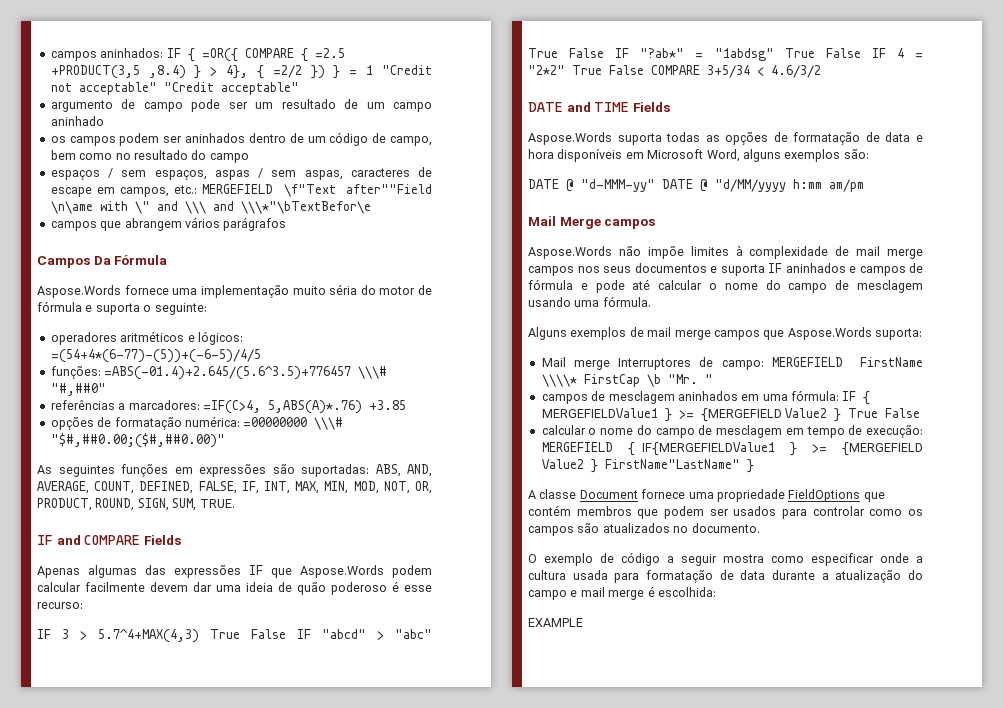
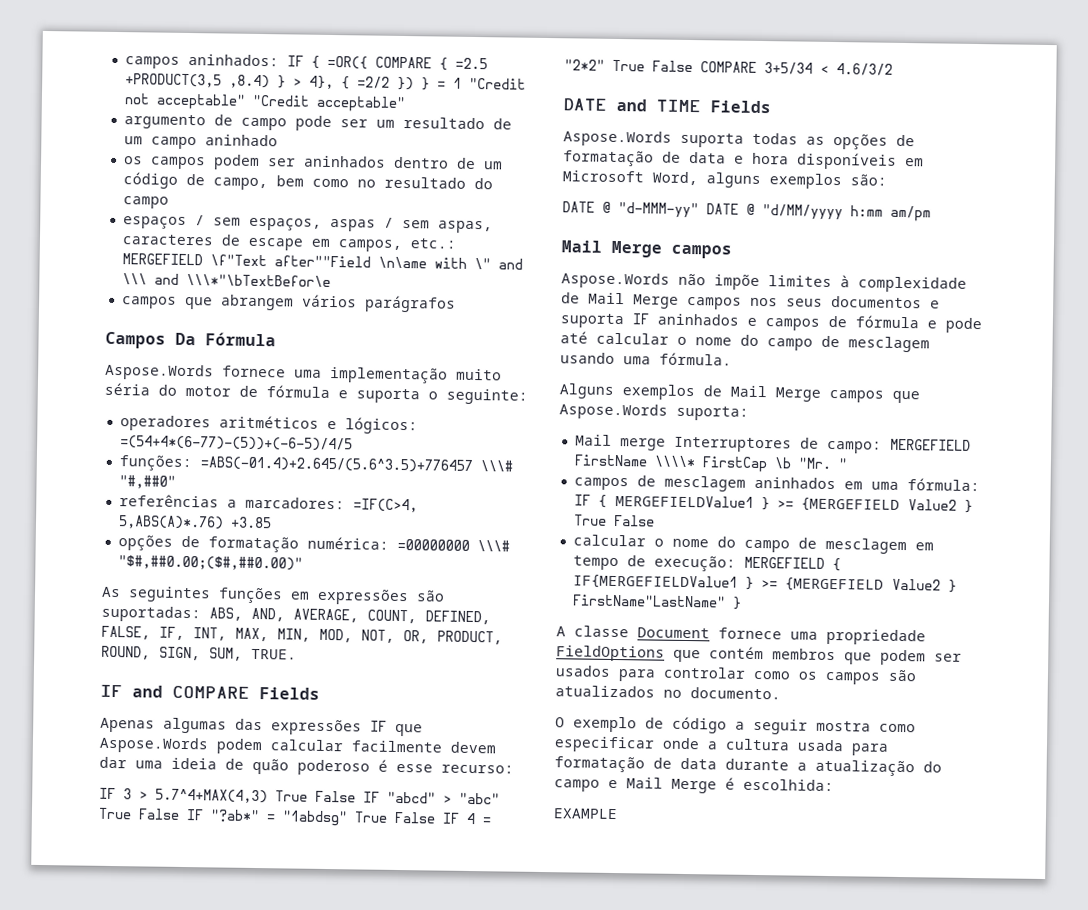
- Aspose.Words não impõe limites à complexidade de mail merge campos nos seus documentos e suporta IF aninhados e campos de fórmula e pode até calcular o nome do campo de mesclagem usando uma fórmula.
+ Aspose.Words não impõe limites à complexidade de Mail Merge campos nos seus documentos e suporta IF aninhados e campos de fórmula e pode até calcular o nome do campo de mesclagem usando uma fórmula.
- Alguns exemplos de mail merge campos que Aspose.Words suporta:
+ Alguns exemplos de Mail Merge campos que Aspose.Words suporta:
- O exemplo de código a seguir mostra como especificar onde a cultura usada para formatação de data durante a atualização do campo e mail merge é escolhida:
+ O exemplo de código a seguir mostra como especificar onde a cultura usada para formatação de data durante a atualização do campo e Mail Merge é escolhida:

